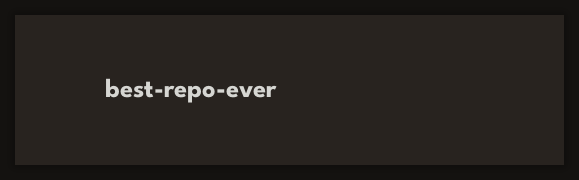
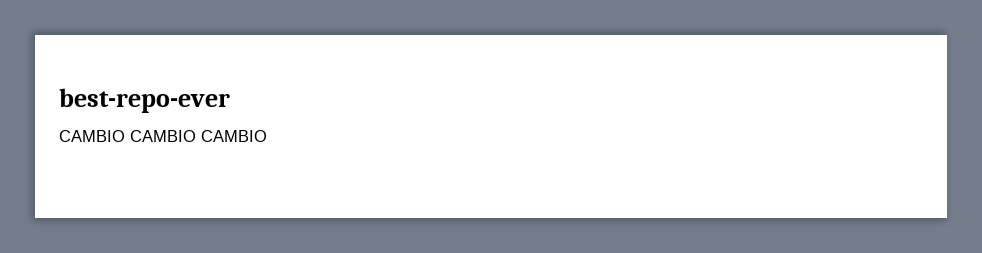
+ CAMBIO CAMBIO CAMBIO

